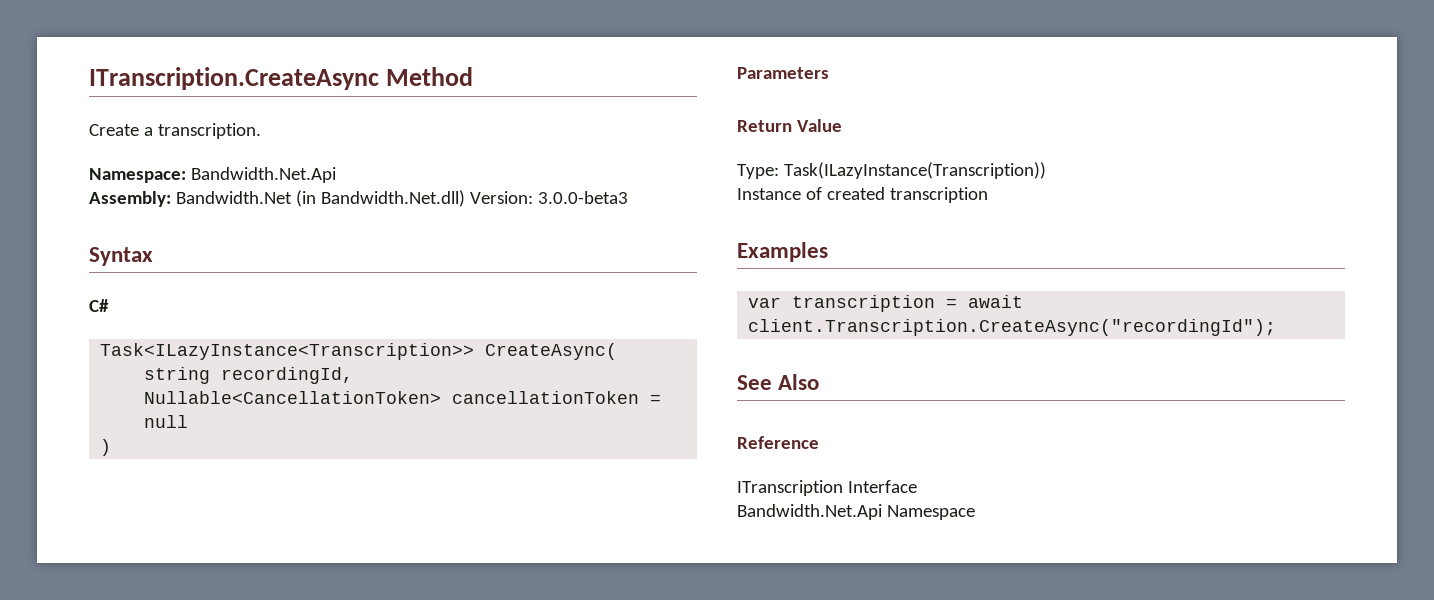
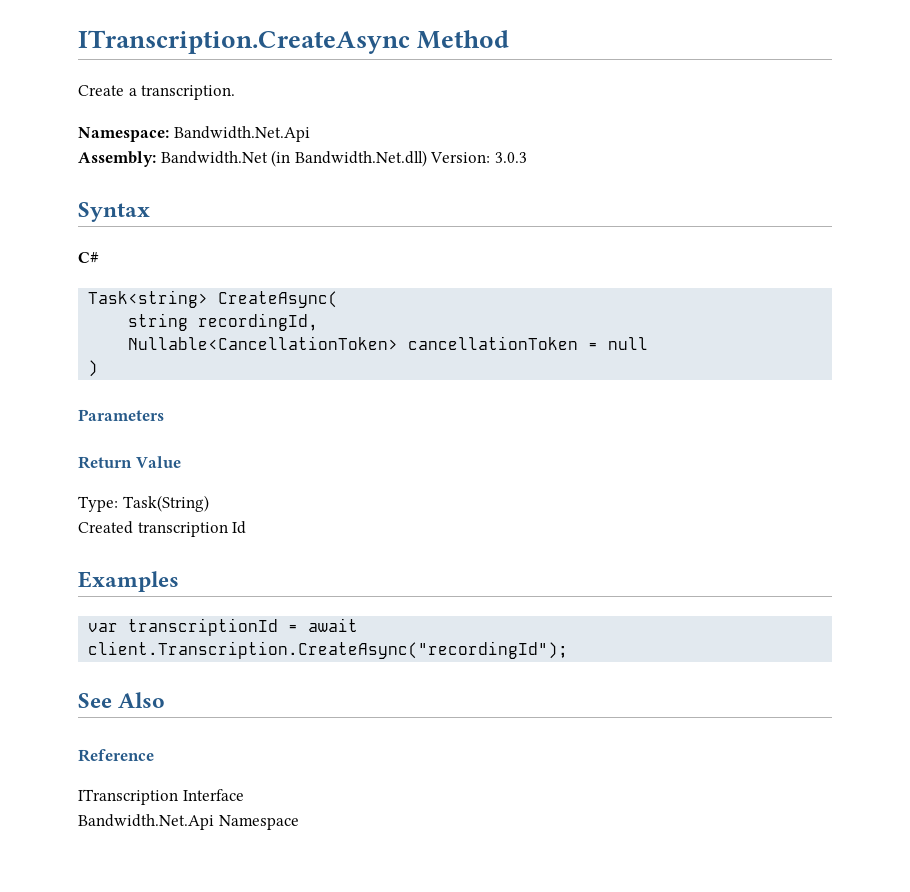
- Assembly: Bandwidth.Net (in Bandwidth.Net.dll) Version: 3.0.0-beta3
+ Assembly: Bandwidth.Net (in Bandwidth.Net.dll) Version: 3.0.3
- Task<ILazyInstance<Transcription>> CreateAsync(
+ Task<string> CreateAsync(
- Type: Task(ILazyInstance(Transcription))
- Instance of created transcription
+ Type: Task(String)
+ Created transcription Id
- var transcription = await client.Transcription.CreateAsync("recordingId");
+ var transcriptionId = await client.Transcription.CreateAsync("recordingId");

